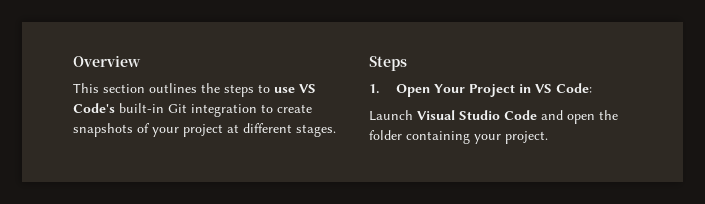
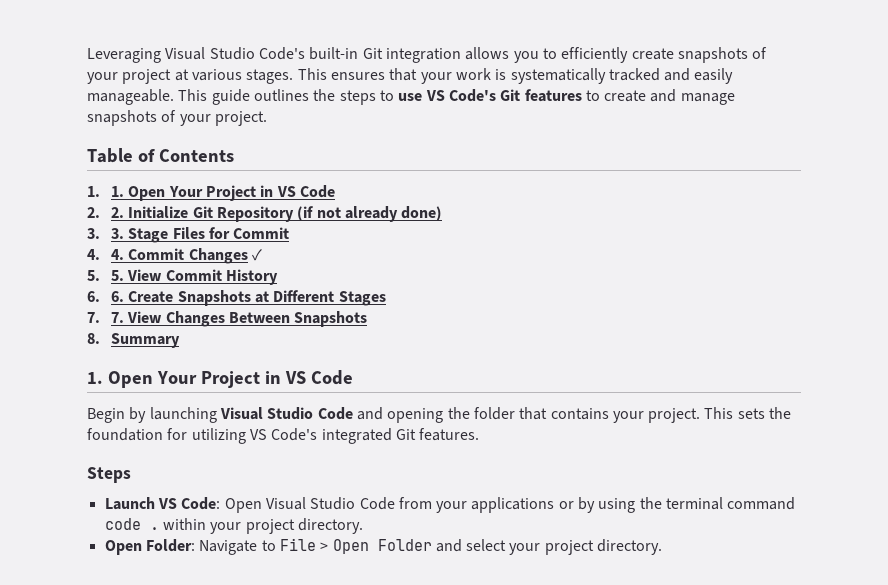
- Overview
- This section outlines the steps to use VS Code's built-in Git integration to create snapshots of your project at different stages.
+ Leveraging Visual Studio Code's built-in Git integration allows you to efficiently create snapshots of your project at various stages. This ensures that your work is systematically tracked and easily manageable. This guide outlines the steps to use VS Code's Git features to create and manage snapshots of your project.
+ Table of Contents
+ 1. 1. Open Your Project in VS Code
+ 2. 2. Initialize Git Repository (if not already done)
+ 3. 3. Stage Files for Commit
+ 4. 4. Commit Changes ✓
+ 5. 5. View Commit History
+ 6. 6. Create Snapshots at Different Stages
+ 7. 7. View Changes Between Snapshots
+ 8. Summary
+ 1. Open Your Project in VS Code
+ Begin by launching Visual Studio Code and opening the folder that contains your project. This sets the foundation for utilizing VS Code's integrated Git features.
  Steps
- 1. Open Your Project in VS Code:
- Launch Visual Studio Code and open the folder containing your project.
+ Launch VS Code: Open Visual Studio Code from your applications or by using the terminal command code . within your project directory.
+ Open Folder: Navigate to File > Open Folder and select your project directory.

